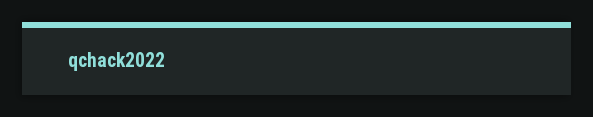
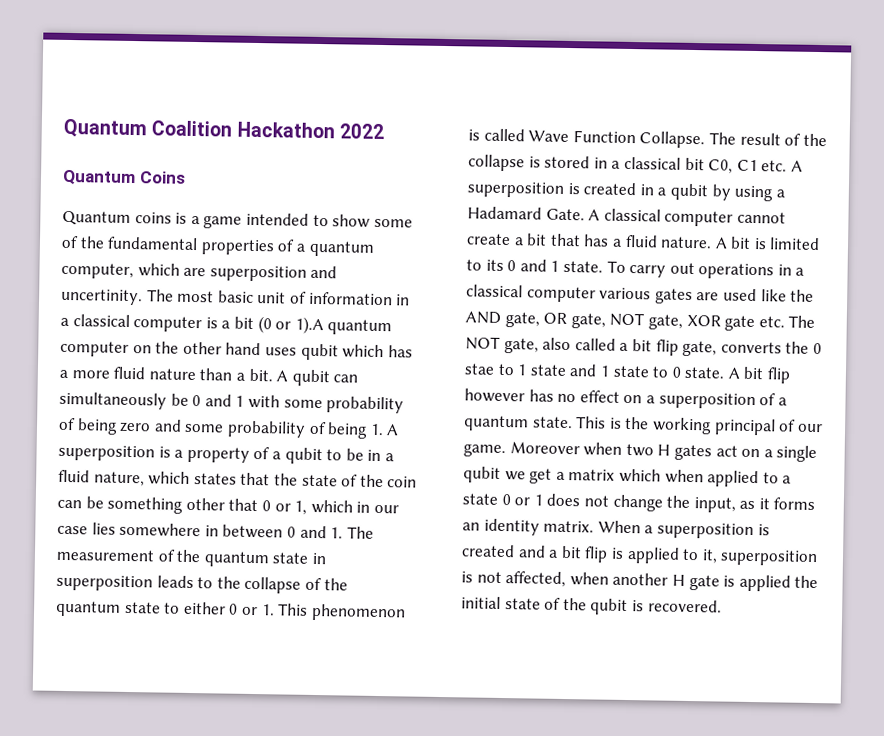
- qchack2022
+ Quantum Coalition Hackathon 2022
+ Quantum Coins
+ Quantum coins is a game intended to show some of the fundamental properties of a quantum computer, which are superposition and uncertinity. The most basic unit of information in a classical computer is a bit (0 or 1).A quantum computer on the other hand uses qubit which has a more fluid nature than a bit. A qubit can simultaneously be 0 and 1 with some probability of being zero and some probability of being 1. A superposition is a property of a qubit to be in a fluid nature, which states that the state of the coin can be something other that 0 or 1, which in our case lies somewhere in between 0 and 1. The measurement of the quantum state in superposition leads to the collapse of the quantum state to either 0 or 1. This phenomenon is called Wave Function Collapse. The result of the collapse is stored in a classical bit C0, C1 etc. A superposition is created in a qubit by using a Hadamard Gate. A classical computer cannot create a bit that has a fluid nature. A bit is limited to its 0 and 1 state. To carry out operations in a classical computer various gates are used like the AND gate, OR gate, NOT gate, XOR gate etc. The NOT gate, also called a bit flip gate, converts the 0 stae to 1 state and 1 state to 0 state. A bit flip however has no effect on a superposition of a quantum state. This is the working principal of our game. Moreover when two H gates act on a single qubit we get a matrix which when applied to a state 0 or 1 does not change the input, as it forms an identity matrix. When a superposition is created and a bit flip is applied to it, superposition is not affected, when another H gate is applied the initial state of the qubit is recovered.

